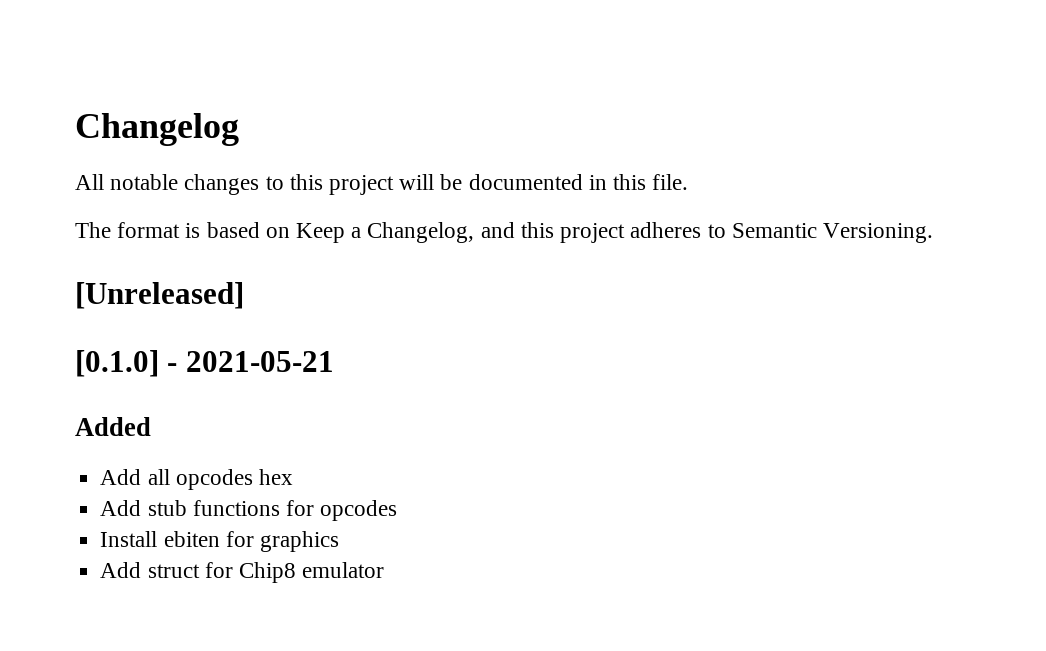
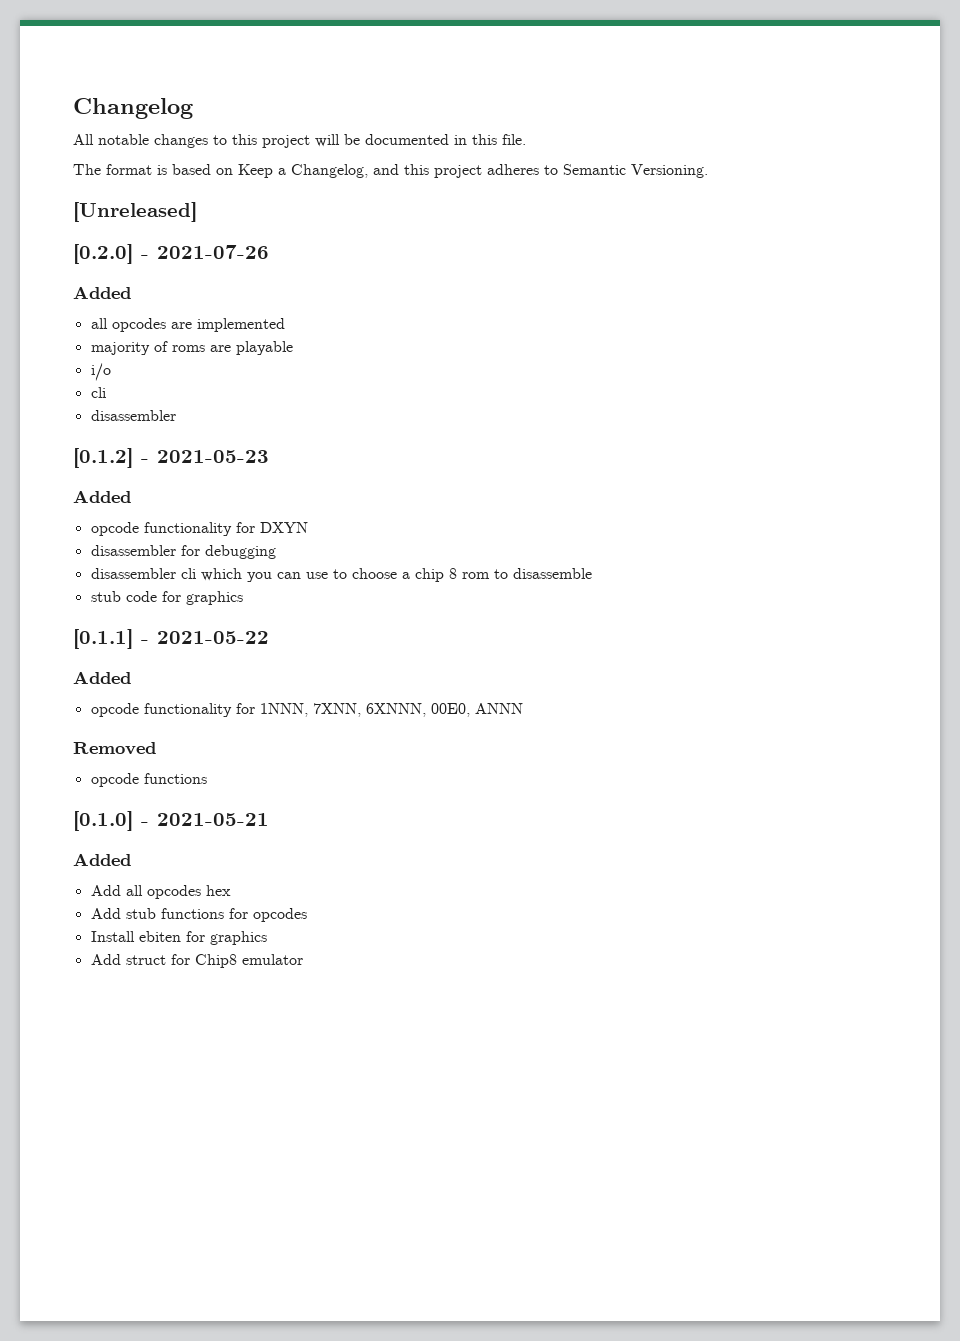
+ [0.2.0] - 2021-07-26
+ Added
+ all opcodes are implemented
+ majority of roms are playable
+ i/o
+ cli
+ disassembler
+ [0.1.2] - 2021-05-23
+ Added
+ opcode functionality for DXYN
+ disassembler for debugging
+ disassembler cli which you can use to choose a chip 8 rom to disassemble
+ stub code for graphics
+ [0.1.1] - 2021-05-22
+ Added
+ opcode functionality for 1NNN, 7XNN, 6XNNN, 00E0, ANNN
+ Removed
+ opcode functions

